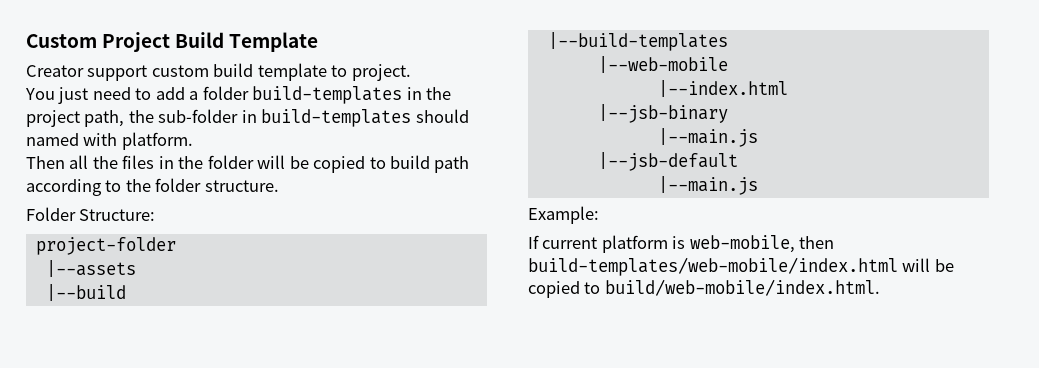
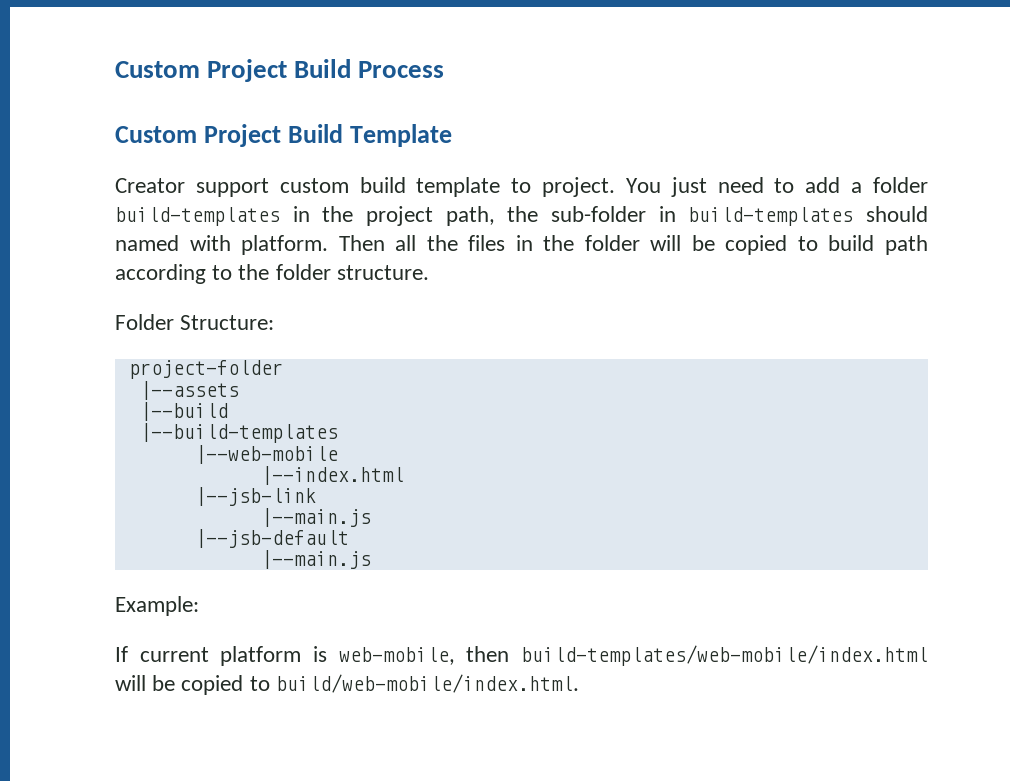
+ Custom Project Build Process
- Creator support custom build template to project.
- You just need to add a folder build-templates in the project path, the sub-folder in build-templates should named with platform.
- Then all the files in the folder will be copied to build path according to the folder structure.
+ Creator support custom build template to project. You just need to add a folder build-templates in the project path, the sub-folder in build-templates should named with platform. Then all the files in the folder will be copied to build path according to the folder structure.
- |--jsb-binary
+ |--jsb-link

